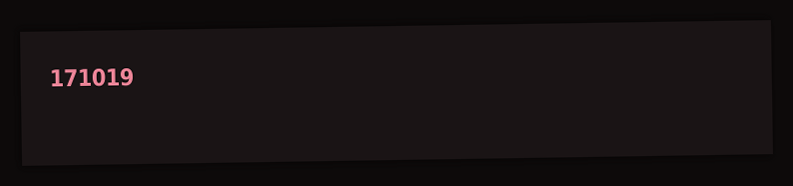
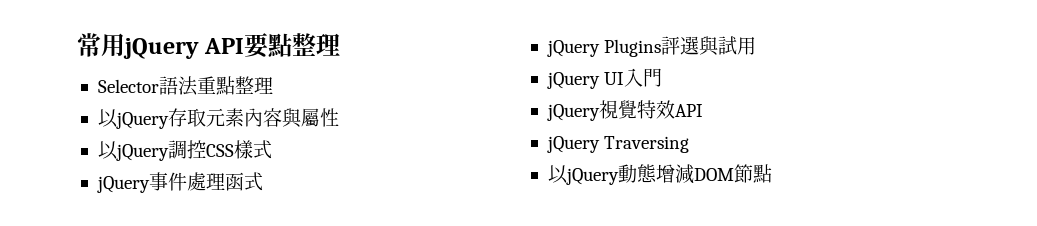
- 171019
+ 常用jQuery API要點整理
+ Selector語法重點整理
+ 以jQuery存取元素內容與屬性
+ 以jQuery調控CSS樣式
+ jQuery事件處理函式
+ jQuery Plugins評選與試用
+ jQuery UI入門
+ jQuery視覺特效API
+ jQuery Traversing
+ 以jQuery動態增減DOM節點

